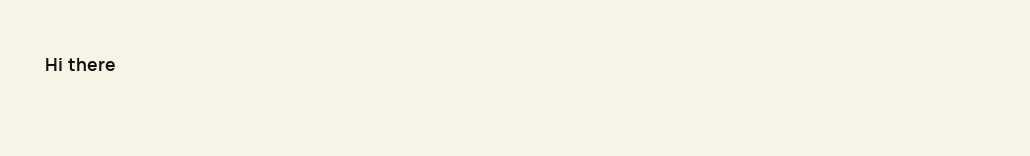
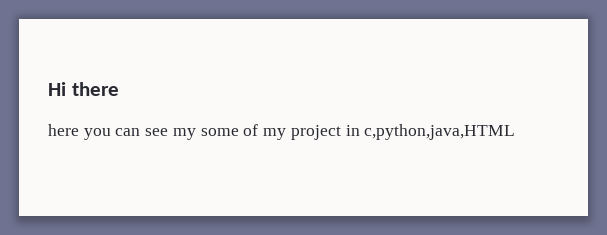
+ here you can see my some of my project in c,python,java,HTML

